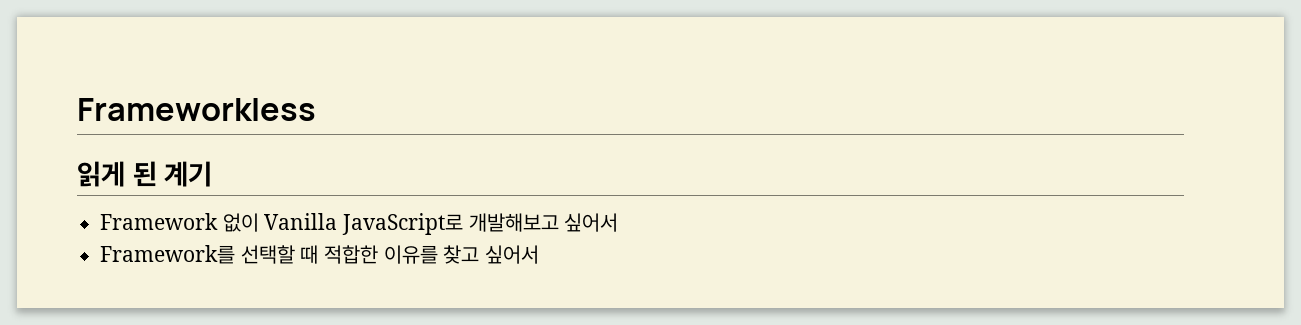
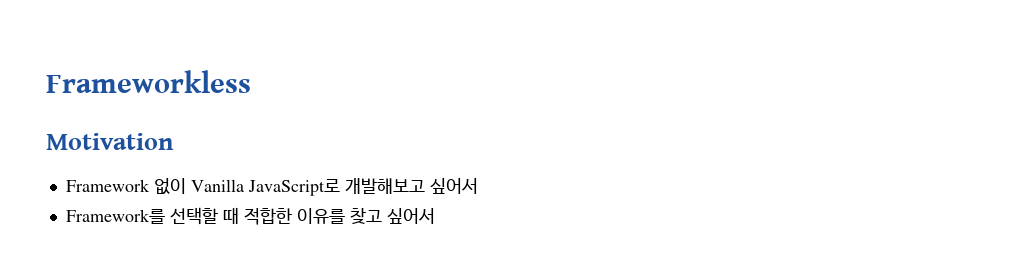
- 읽게 된 계기
+ Motivation

